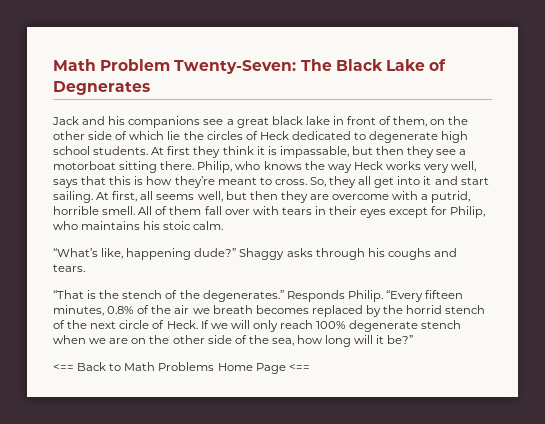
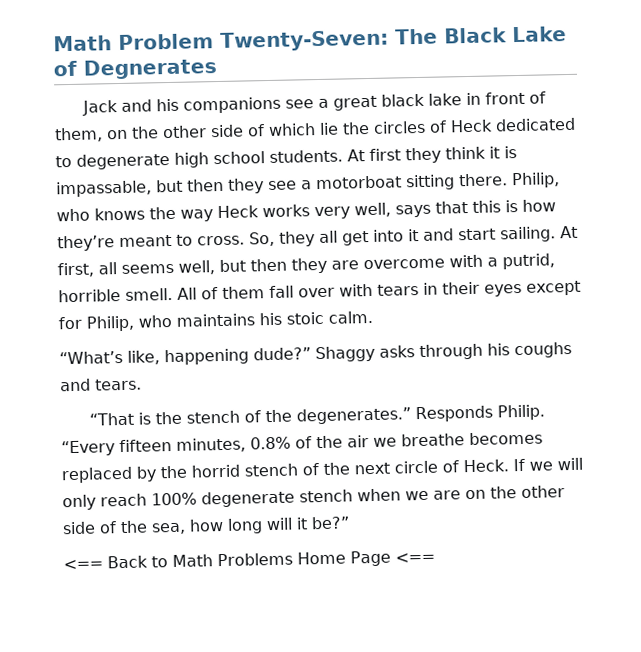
- “Every fifteen minutes, 0.8% of the air we breath becomes replaced by the horrid stench of the next circle of Heck.
+ “Every fifteen minutes, 0.8% of the air we breathe becomes replaced by the horrid stench of the next circle of Heck.

